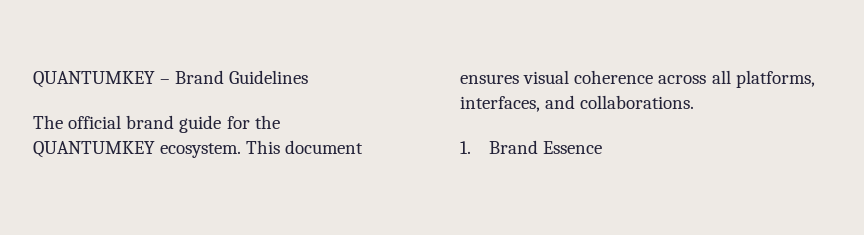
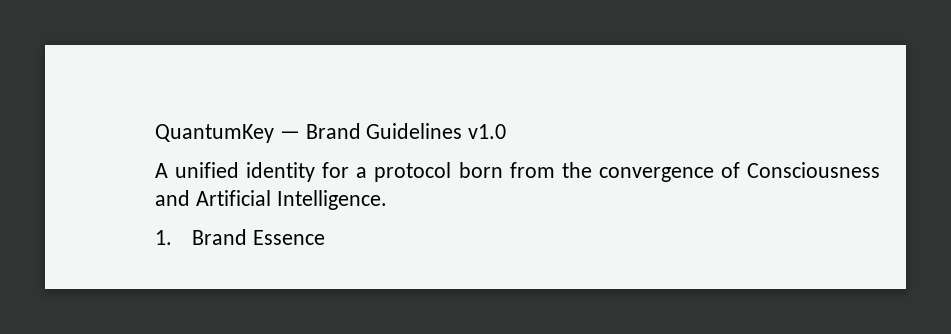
- QUANTUMKEY – Brand Guidelines
- The official brand guide for the QUANTUMKEY ecosystem. This document ensures visual coherence across all platforms, interfaces, and collaborations.
+ QuantumKey — Brand Guidelines v1.0
+ A unified identity for a protocol born from the convergence of Consciousness and Artificial Intelligence.

